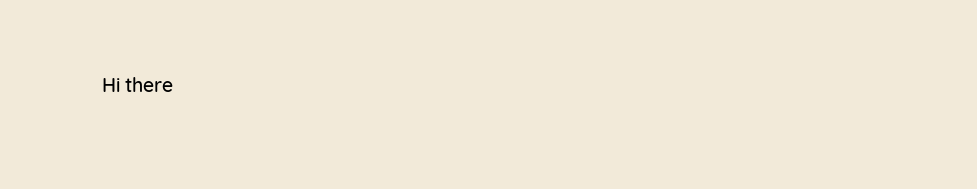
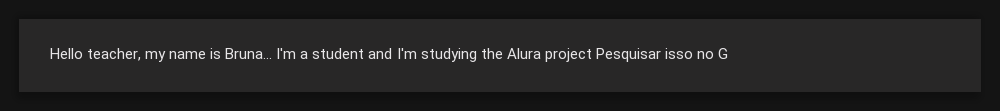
- Hi there
+ Hello teacher, my name is Bruna... I'm a student and I'm studying the Alura project Pesquisar isso no G

